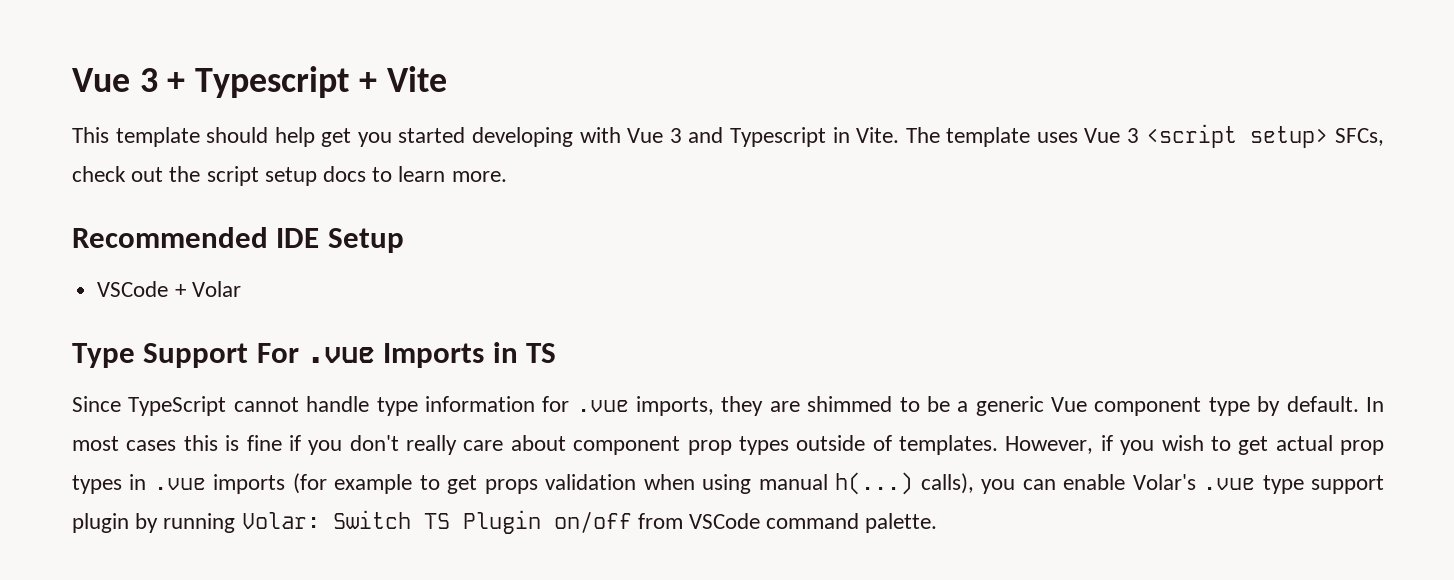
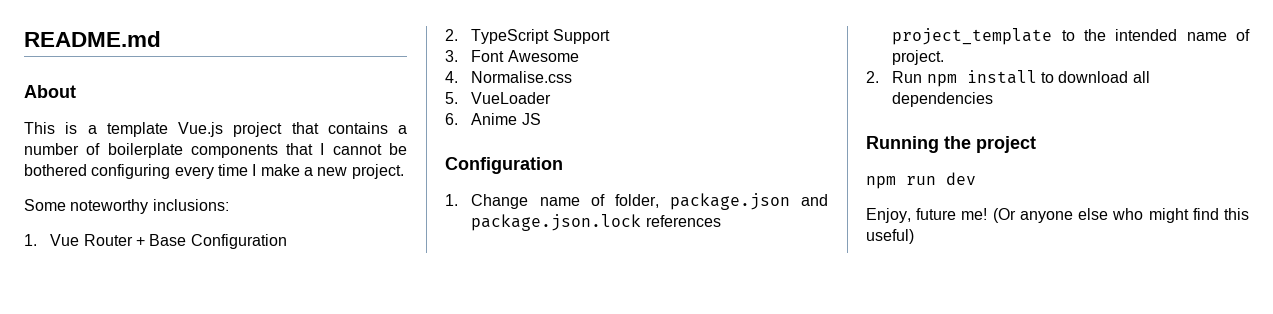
- Vue 3 + Typescript + Vite
- This template should help get you started developing with Vue 3 and Typescript in Vite. The template uses Vue 3 <script setup> SFCs, check out the script setup docs to learn more.
- Recommended IDE Setup
- VSCode + Volar
- Type Support For .vue Imports in TS
- Since TypeScript cannot handle type information for .vue imports, they are shimmed to be a generic Vue component type by default. In most cases this is fine if you don't really care about component prop types outside of templates. However, if you wish to get actual prop types in .vue imports (for example to get props validation when using manual h(...) calls), you can enable Volar's .vue type support plugin by running Volar: Switch TS Plugin on/off from VSCode command palette.
+ README.md
+ About
+ This is a template Vue.js project that contains a number of boilerplate components that I cannot be bothered configuring every time I make a new project.
+ Some noteworthy inclusions:
+ 1. Vue Router + Base Configuration
+ 2. TypeScript Support
+ 3. Font Awesome
+ 4. Normalise.css
+ 5. VueLoader
+ 6. Anime JS
+ Configuration
+ 1. Change name of folder, package.json and package.json.lock references project_template to the intended name of project.
+ 2. Run npm install to download all dependencies
+ Running the project
+ npm run dev
+ Enjoy, future me! (Or anyone else who might find this useful)

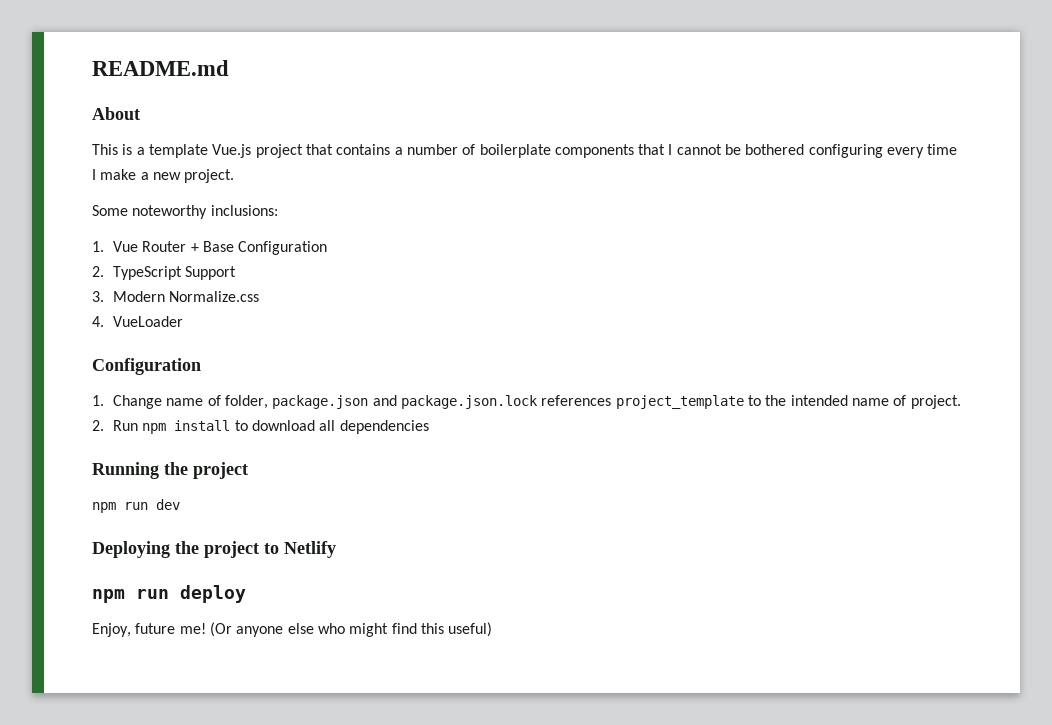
- 3. Font Awesome
- 4. Normalise.css
- 5. VueLoader
- 6. Anime JS
+ 3. Modern Normalize.css
+ 4. VueLoader
+ Deploying the project to Netlify
+ npm run deploy

